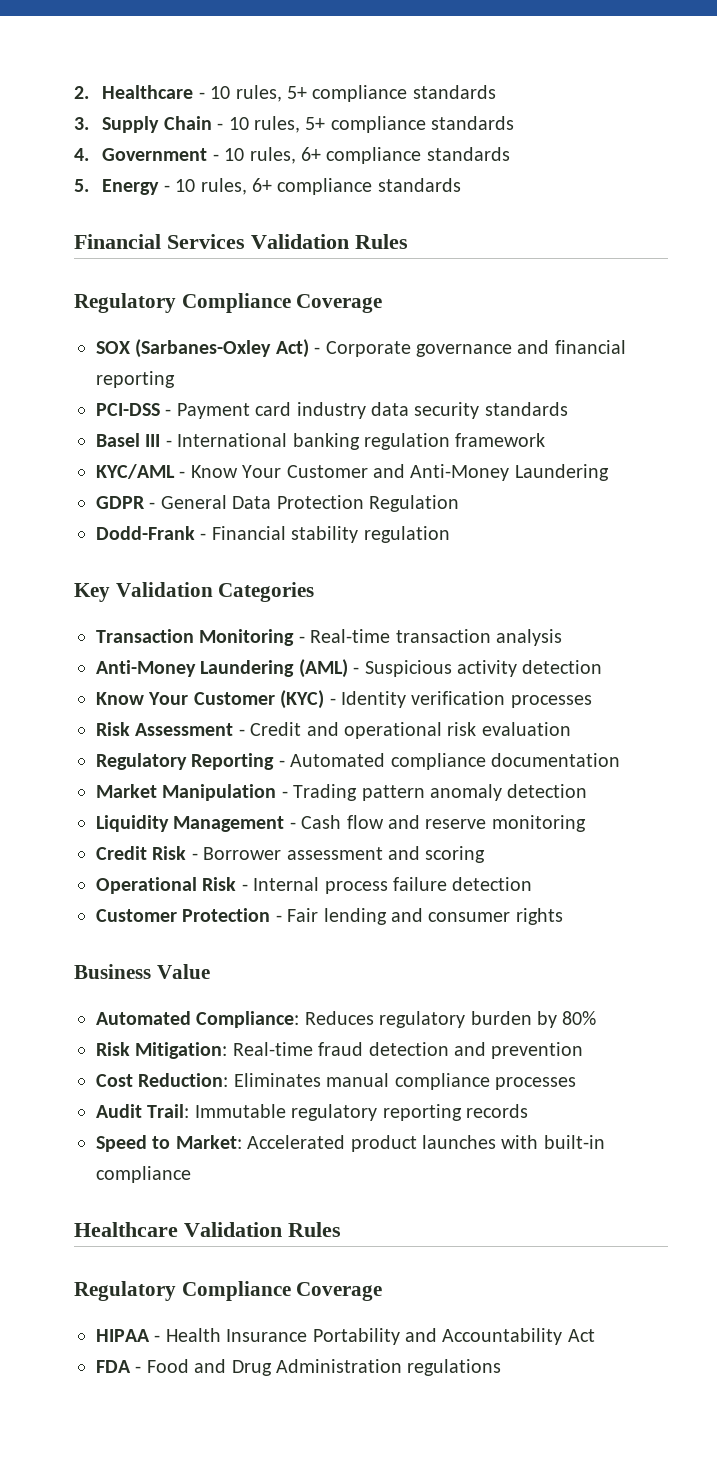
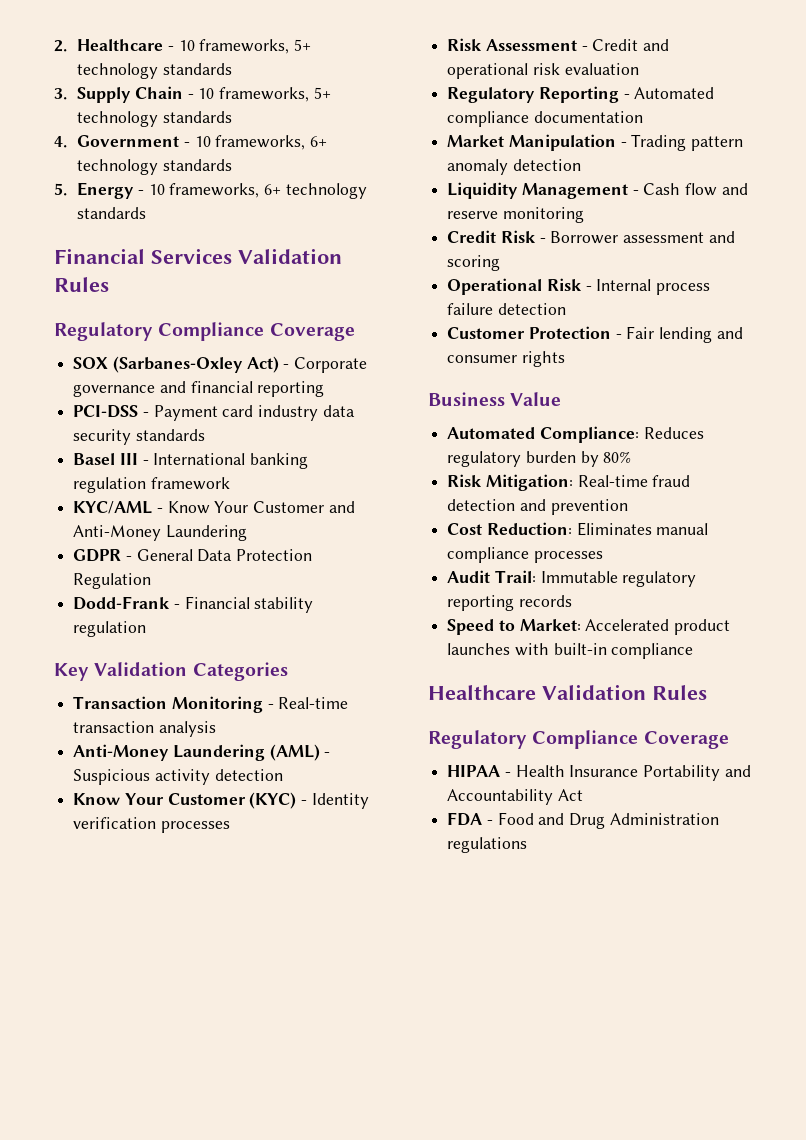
- 2. Healthcare - 10 rules, 5+ compliance standards
+ 2. Healthcare - 10 frameworks, 5+ technology standards
- 3. Supply Chain - 10 rules, 5+ compliance standards
+ 3. Supply Chain - 10 frameworks, 5+ technology standards
- 4. Government - 10 rules, 6+ compliance standards
+ 4. Government - 10 frameworks, 6+ technology standards
- 5. Energy - 10 rules, 6+ compliance standards
+ 5. Energy - 10 frameworks, 6+ technology standards

